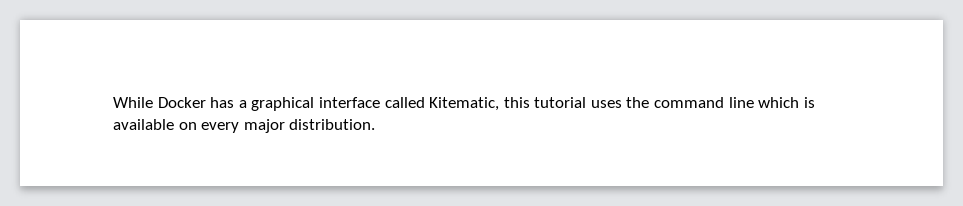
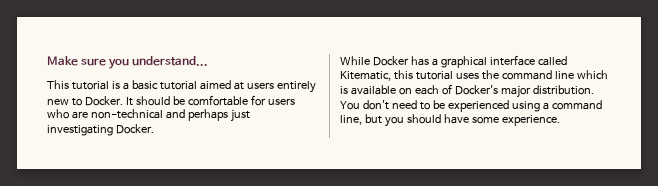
+ Make sure you understand...
+ This tutorial is a basic tutorial aimed at users entirely new to Docker. It should be comfortable for users who are non-technical and perhaps just investigating Docker.
- While Docker has a graphical interface called Kitematic, this tutorial uses the command line which is available on every major distribution.
+ While Docker has a graphical interface called Kitematic, this tutorial uses the command line which is available on each of Docker's major distribution. You don't need to be experienced using a command line, but you should have some experience.

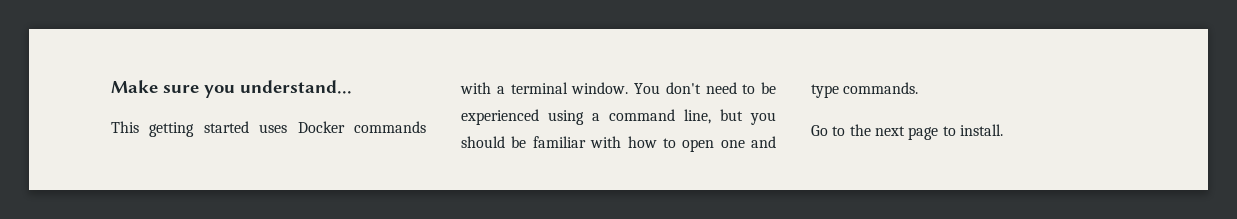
- This tutorial is a basic tutorial aimed at users entirely new to Docker. It should be comfortable for users who are non-technical and perhaps just investigating Docker.
- While Docker has a graphical interface called Kitematic, this tutorial uses the command line which is available on each of Docker's major distribution.
+ This getting started uses Docker commands with a terminal window.
- You don't need to be experienced using a command line, but you should have some experience.
+ You don't need to be experienced using a command line, but you should be familiar with how to open one and type commands.
+ Go to the next page to install.

